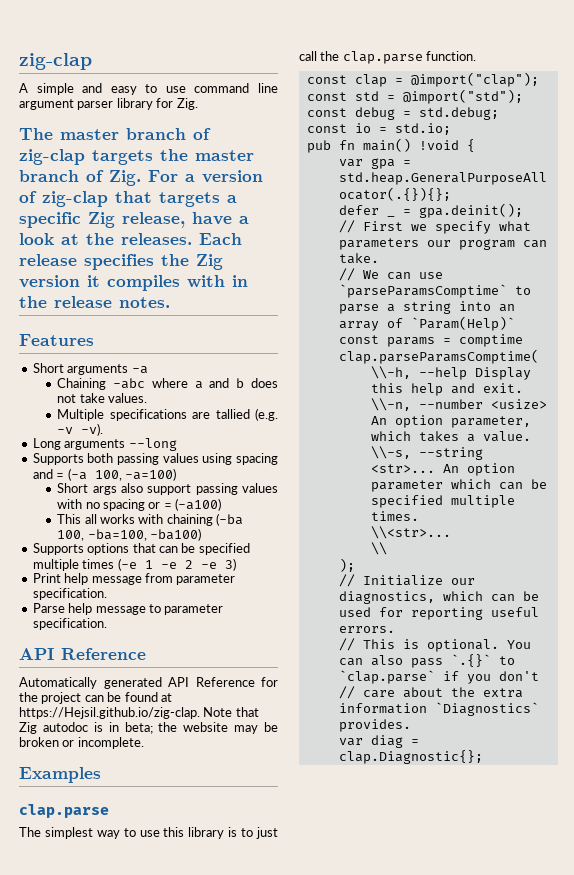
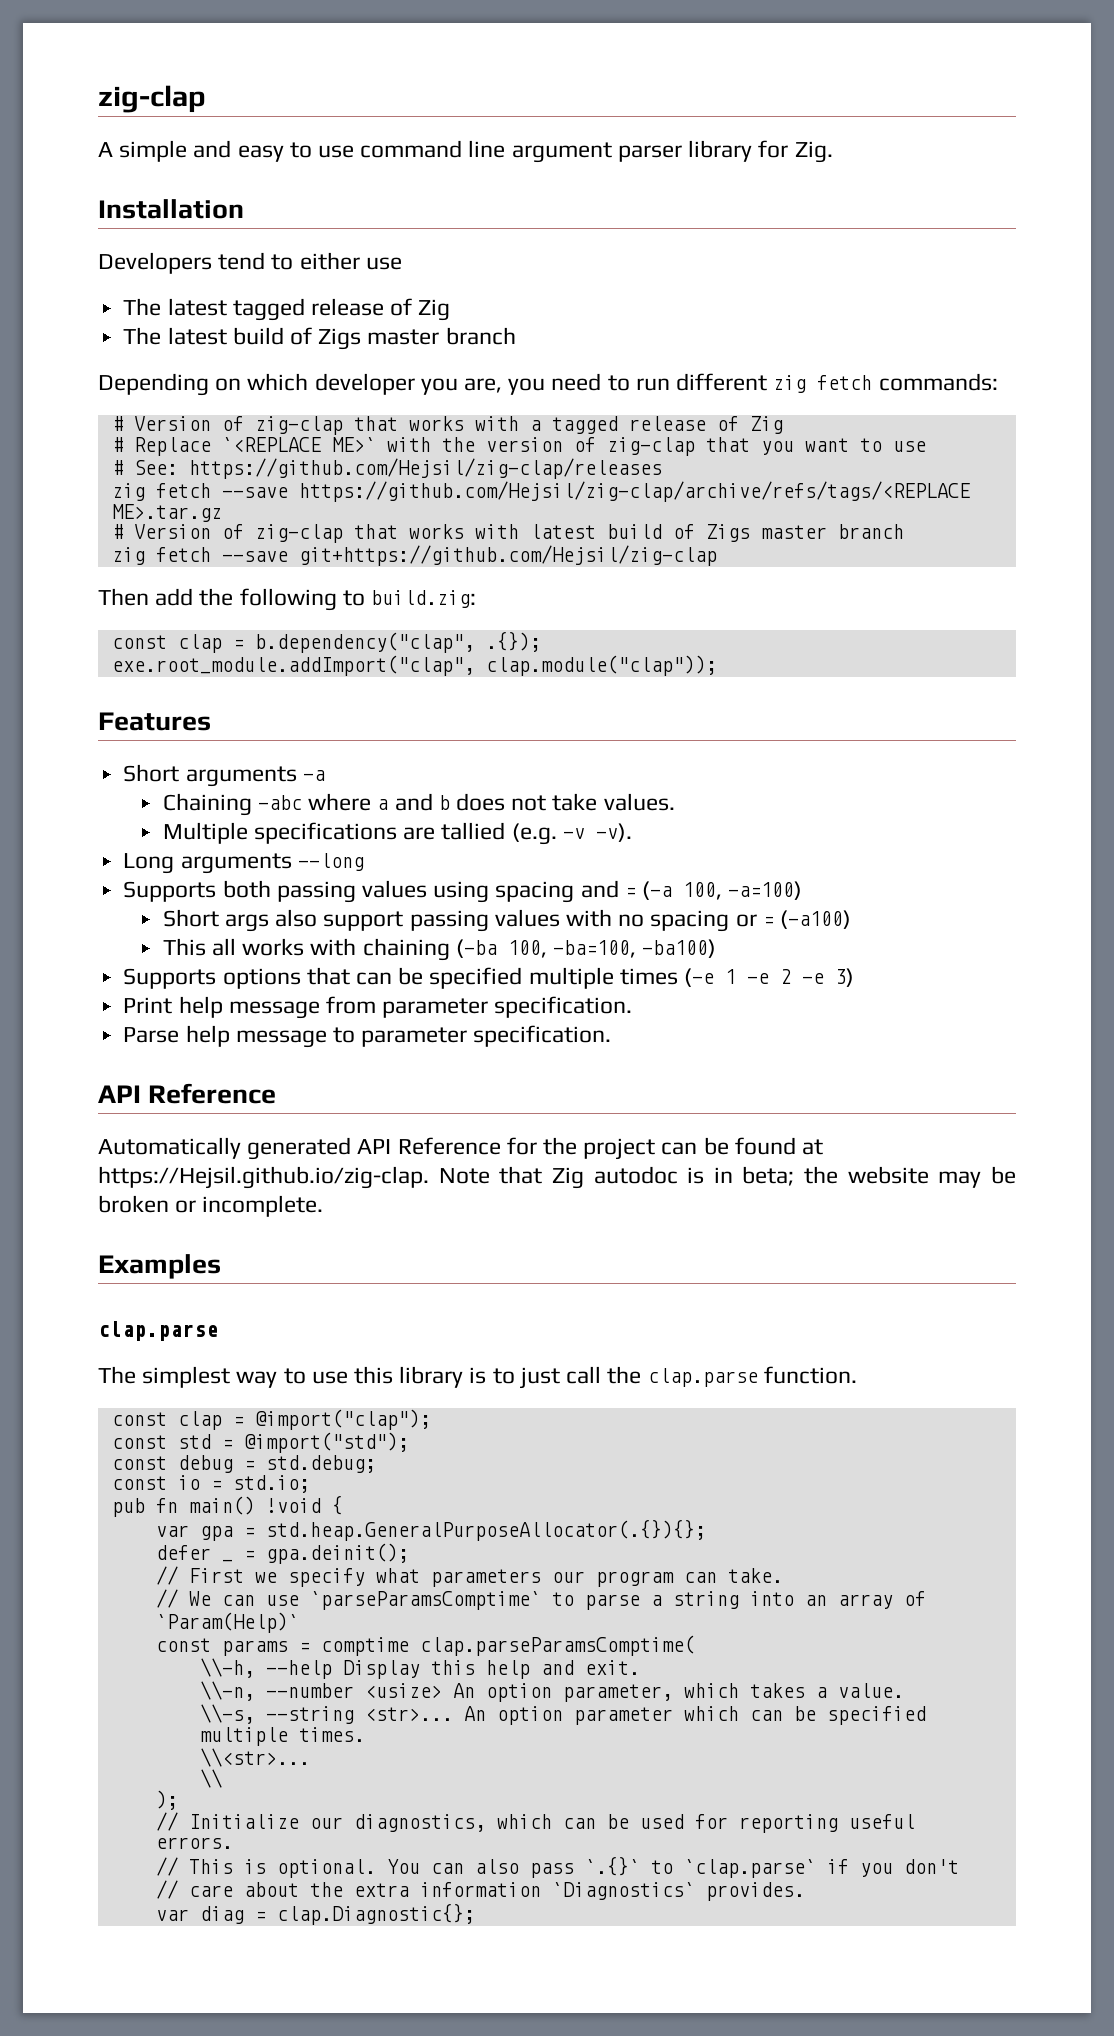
- The master branch of zig-clap targets the master branch of Zig. For a version of zig-clap that targets a specific Zig release, have a look at the releases. Each release specifies the Zig version it compiles with in the release notes.
+ Installation
+ Developers tend to either use
+ The latest tagged release of Zig
+ The latest build of Zigs master branch
+ Depending on which developer you are, you need to run different zig fetch commands:
+ # Version of zig-clap that works with a tagged release of Zig
+ # Replace `<REPLACE ME>` with the version of zig-clap that you want to use
+ # See: https://github.com/Hejsil/zig-clap/releases
+ zig fetch --save https://github.com/Hejsil/zig-clap/archive/refs/tags/<REPLACE ME>.tar.gz
+ # Version of zig-clap that works with latest build of Zigs master branch
+ zig fetch --save git+https://github.com/Hejsil/zig-clap
+ Then add the following to build.zig:
+ const clap = b.dependency("clap", .{});
+ exe.root_module.addImport("clap", clap.module("clap"));

